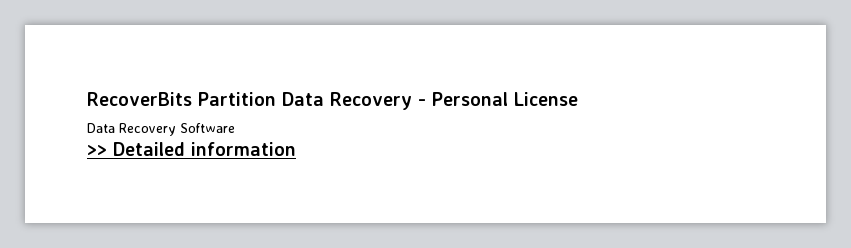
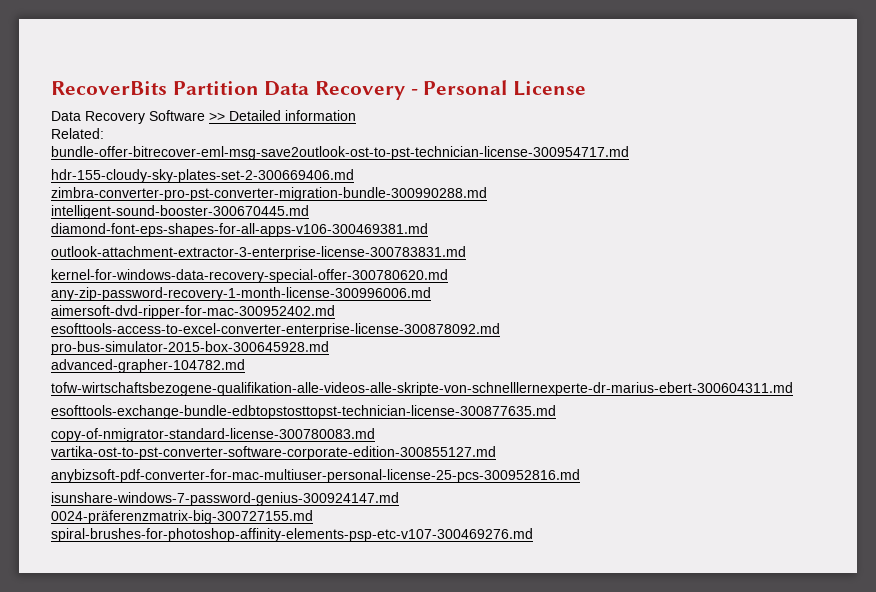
- Data Recovery Software
- >> Detailed information
+ Data Recovery Software >> Detailed information
+ Related:
+ bundle-offer-bitrecover-eml-msg-save2outlook-ost-to-pst-technician-license-300954717.md
+ hdr-155-cloudy-sky-plates-set-2-300669406.md
+ zimbra-converter-pro-pst-converter-migration-bundle-300990288.md
+ intelligent-sound-booster-300670445.md
+ diamond-font-eps-shapes-for-all-apps-v106-300469381.md
+ outlook-attachment-extractor-3-enterprise-license-300783831.md
+ kernel-for-windows-data-recovery-special-offer-300780620.md
+ any-zip-password-recovery-1-month-license-300996006.md
+ aimersoft-dvd-ripper-for-mac-300952402.md
+ esofttools-access-to-excel-converter-enterprise-license-300878092.md
+ pro-bus-simulator-2015-box-300645928.md
+ advanced-grapher-104782.md
+ tofw-wirtschaftsbezogene-qualifikation-alle-videos-alle-skripte-von-schnelllernexperte-dr-marius-ebert-300604311.md
+ esofttools-exchange-bundle-edbtopstosttopst-technician-license-300877635.md
+ copy-of-nmigrator-standard-license-300780083.md
+ vartika-ost-to-pst-converter-software-corporate-edition-300855127.md
+ anybizsoft-pdf-converter-for-mac-multiuser-personal-license-25-pcs-300952816.md
+ isunshare-windows-7-password-genius-300924147.md
+ 0024-präferenzmatrix-big-300727155.md
+ spiral-brushes-for-photoshop-affinity-elements-psp-etc-v107-300469276.md

